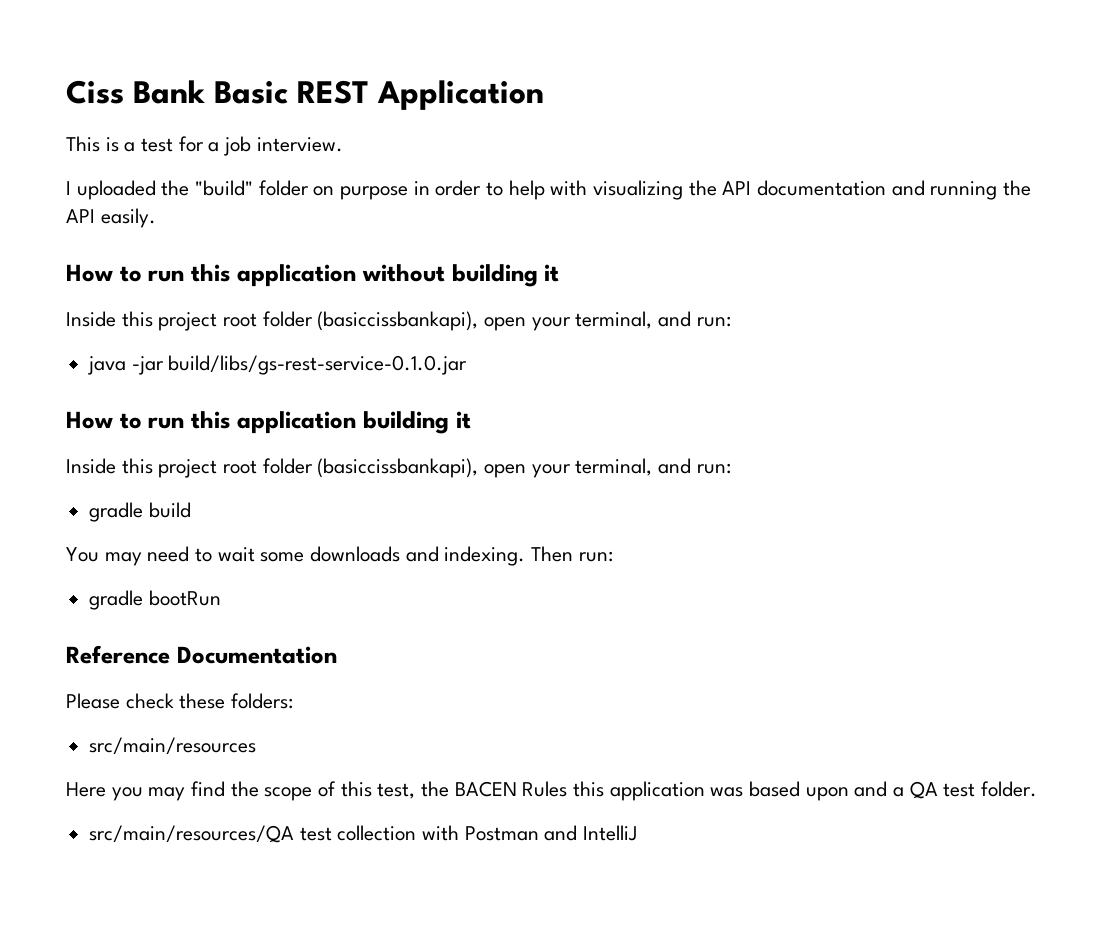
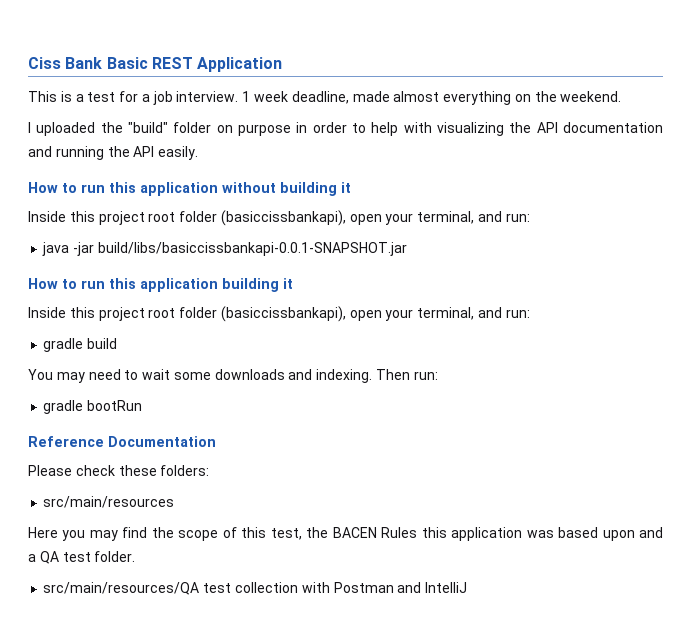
+ 1 week deadline, made almost everything on the weekend.
- java -jar build/libs/gs-rest-service-0.1.0.jar
+ java -jar build/libs/basiccissbankapi-0.0.1-SNAPSHOT.jar

